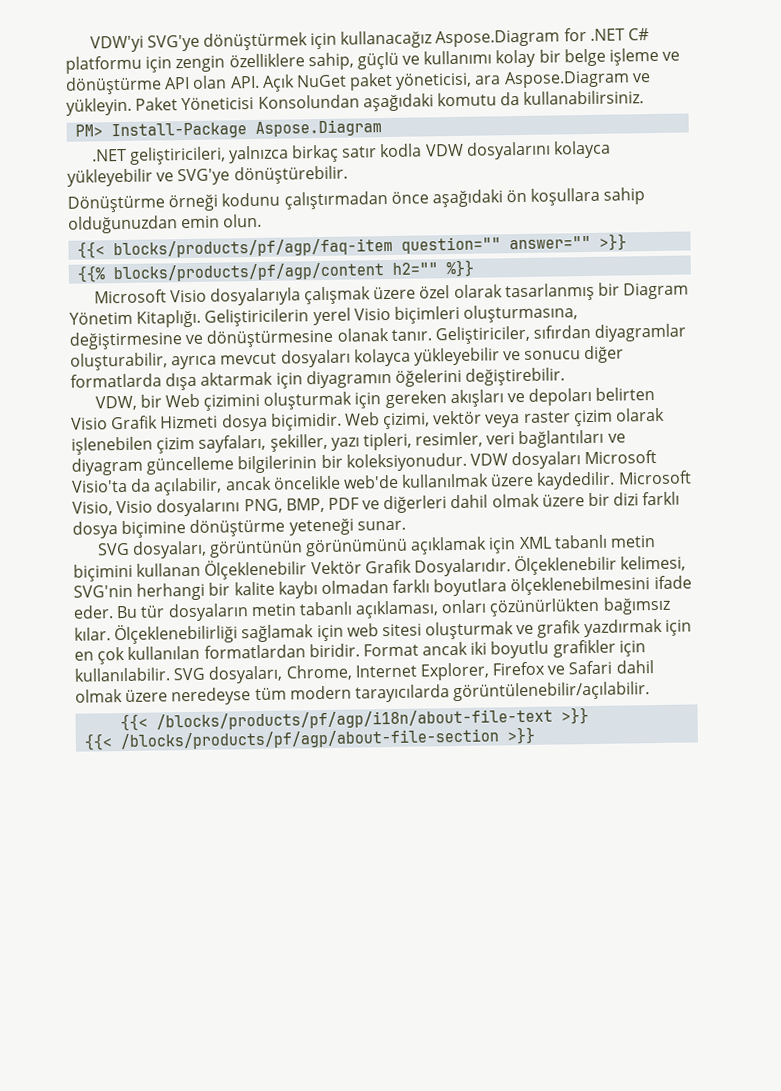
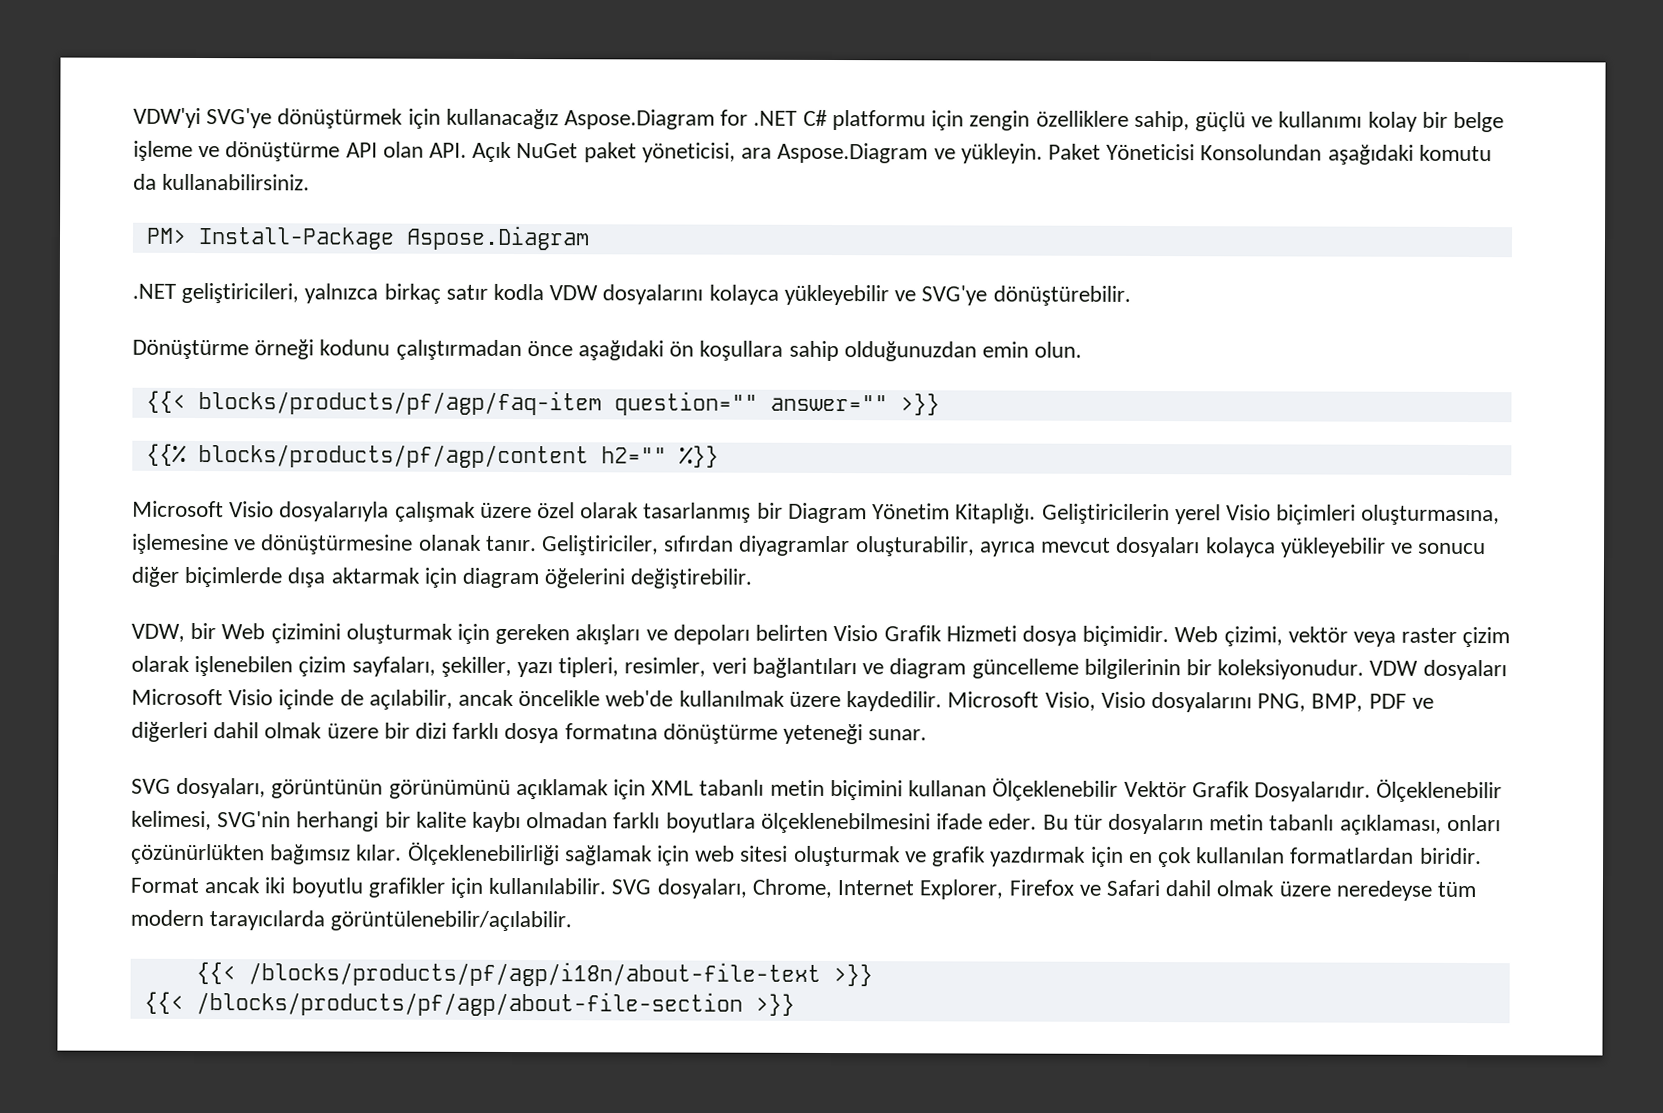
- Geliştiricilerin yerel Visio biçimleri oluşturmasına, değiştirmesine ve dönüştürmesine olanak tanır.
+ Geliştiricilerin yerel Visio biçimleri oluşturmasına, işlemesine ve dönüştürmesine olanak tanır.
- Geliştiriciler, sıfırdan diyagramlar oluşturabilir, ayrıca mevcut dosyaları kolayca yükleyebilir ve sonucu diğer formatlarda dışa aktarmak için diyagramın öğelerini değiştirebilir.
+ Geliştiriciler, sıfırdan diyagramlar oluşturabilir, ayrıca mevcut dosyaları kolayca yükleyebilir ve sonucu diğer biçimlerde dışa aktarmak için diagram öğelerini değiştirebilir.
- Web çizimi, vektör veya raster çizim olarak işlenebilen çizim sayfaları, şekiller, yazı tipleri, resimler, veri bağlantıları ve diyagram güncelleme bilgilerinin bir koleksiyonudur.
+ Web çizimi, vektör veya raster çizim olarak işlenebilen çizim sayfaları, şekiller, yazı tipleri, resimler, veri bağlantıları ve diagram güncelleme bilgilerinin bir koleksiyonudur.
- VDW dosyaları Microsoft Visio'ta da açılabilir, ancak öncelikle web'de kullanılmak üzere kaydedilir.
+ VDW dosyaları Microsoft Visio içinde de açılabilir, ancak öncelikle web'de kullanılmak üzere kaydedilir.
- Microsoft Visio, Visio dosyalarını PNG, BMP, PDF ve diğerleri dahil olmak üzere bir dizi farklı dosya biçimine dönüştürme yeteneği sunar.
+ Microsoft Visio, Visio dosyalarını PNG, BMP, PDF ve diğerleri dahil olmak üzere bir dizi farklı dosya formatına dönüştürme yeteneği sunar.

